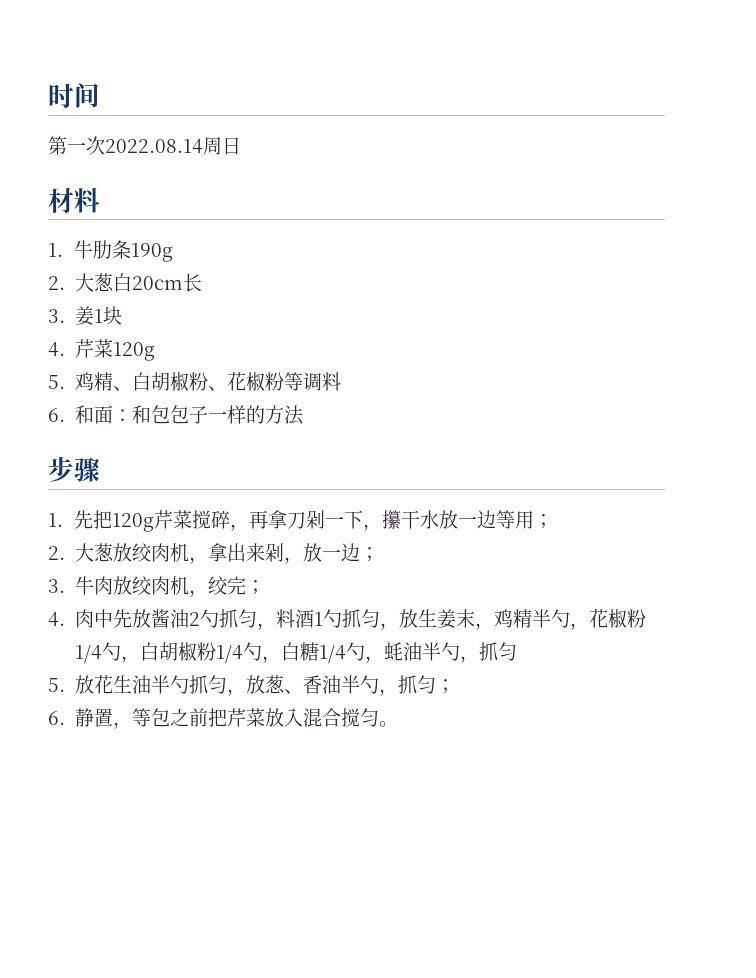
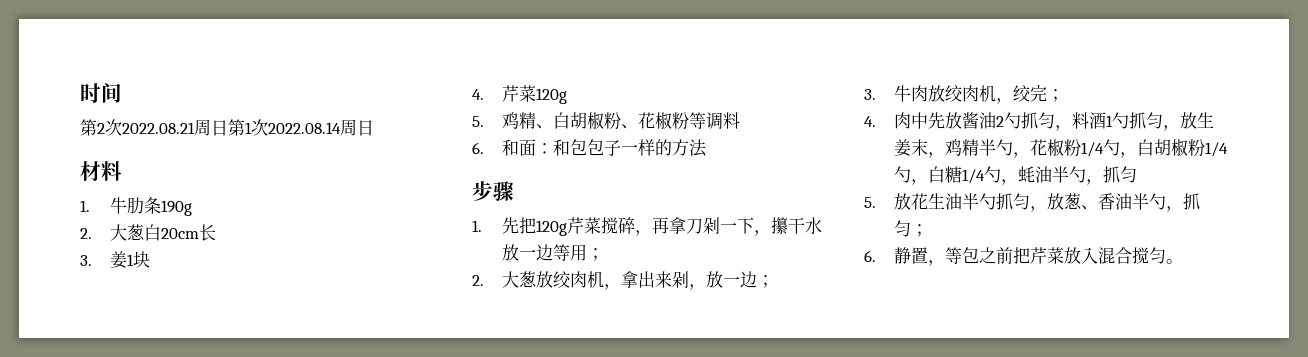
- 第一次2022.08.14周日
+ 第2次2022.08.21周日第1次2022.08.14周日

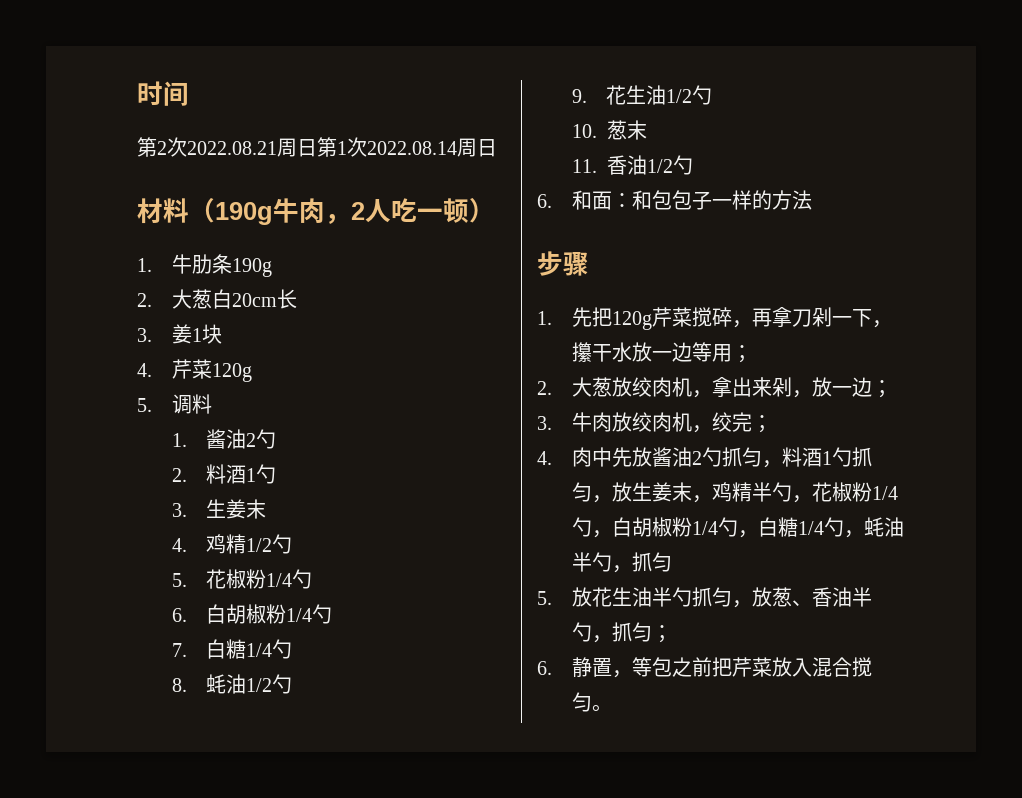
- 材料
+ 材料（190g牛肉，2人吃一顿）
- 5.鸡精、白胡椒粉、花椒粉等调料
+ 5.调料
+ 1.酱油2勺
+ 2.料酒1勺
+ 3.生姜末
+ 4.鸡精1/2勺
+ 5.花椒粉1/4勺
+ 6.白胡椒粉1/4勺
+ 7.白糖1/4勺
+ 8.蚝油1/2勺
+ 9.花生油1/2勺
+ 10.葱末
+ 11.香油1/2勺

